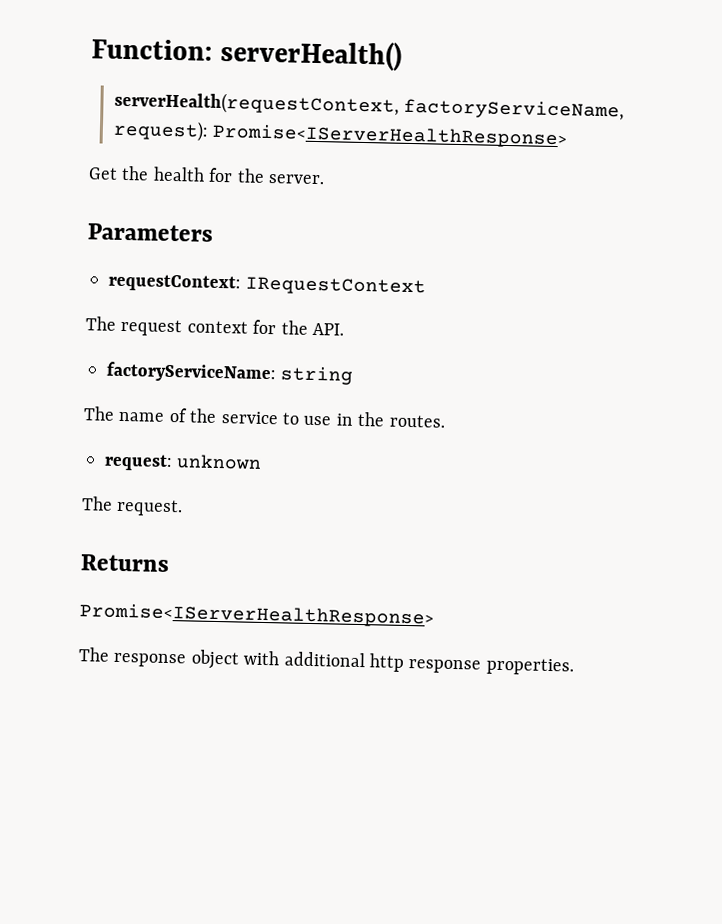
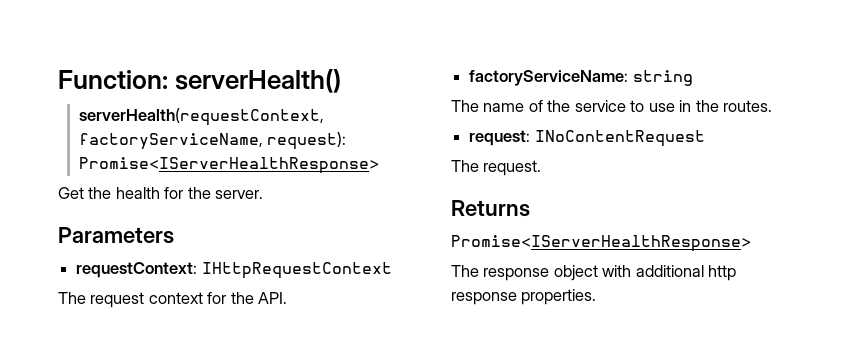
- requestContext: IRequestContext
+ requestContext: IHttpRequestContext
- request: unknown
+ request: INoContentRequest

